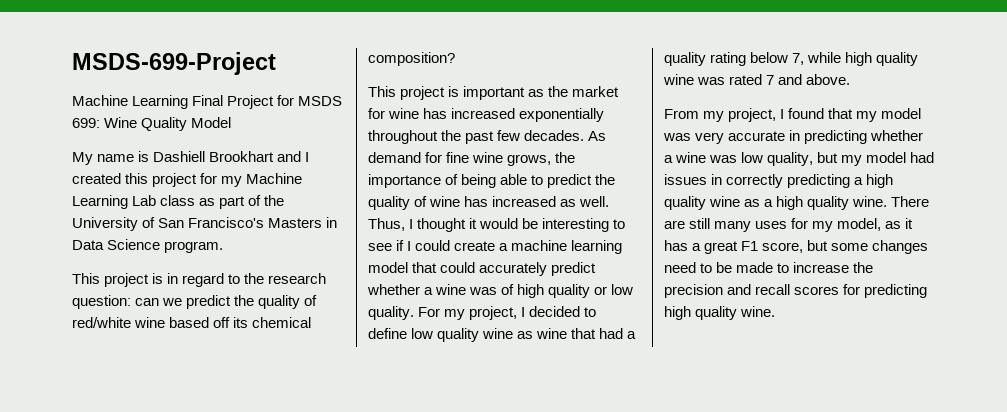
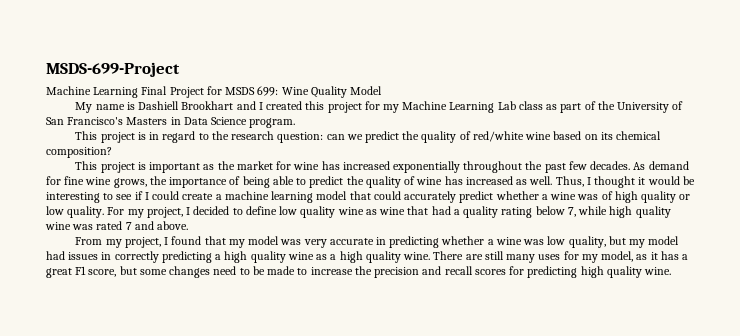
- This project is in regard to the research question: can we predict the quality of red/white wine based off its chemical composition?
+ This project is in regard to the research question: can we predict the quality of red/white wine based on its chemical composition?

